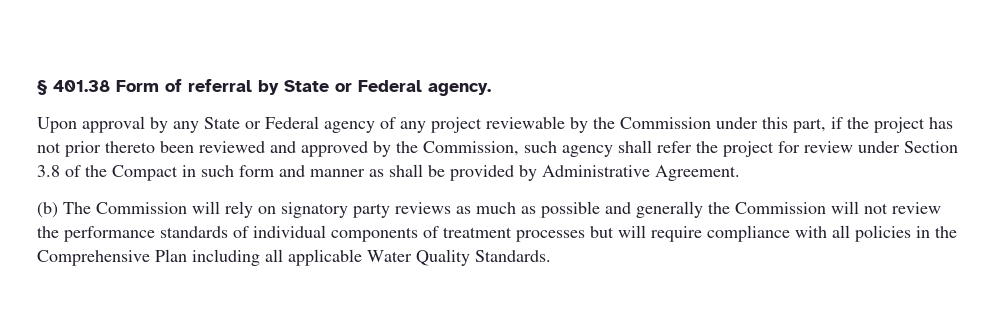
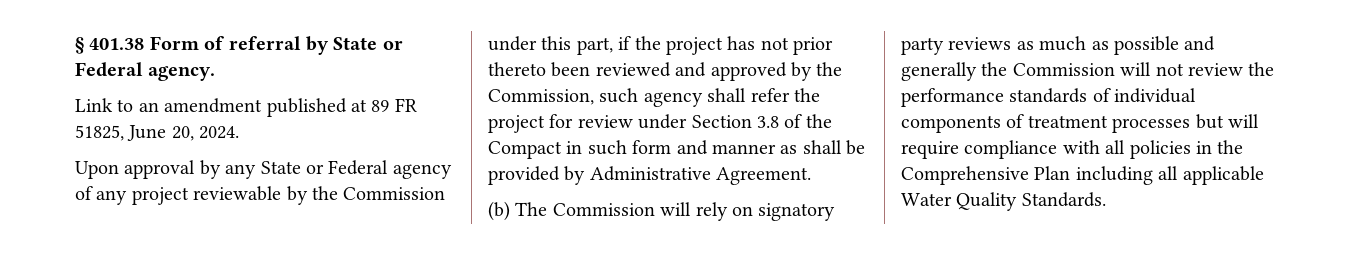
+ Link to an amendment published at 89 FR 51825, June 20, 2024.

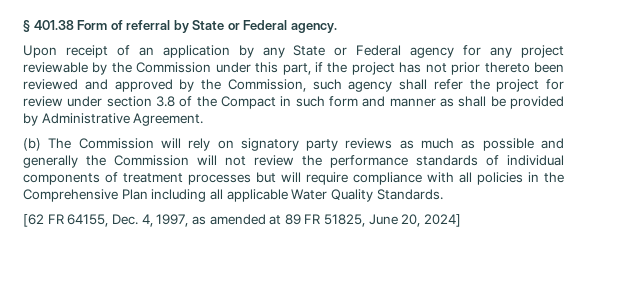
- Link to an amendment published at 89 FR 51825, June 20, 2024.
- Upon approval by any State or Federal agency of any project reviewable by the Commission under this part, if the project has not prior thereto been reviewed and approved by the Commission, such agency shall refer the project for review under Section 3.8 of the Compact in such form and manner as shall be provided by Administrative Agreement.
+ Upon receipt of an application by any State or Federal agency for any project reviewable by the Commission under this part, if the project has not prior thereto been reviewed and approved by the Commission, such agency shall refer the project for review under section 3.8 of the Compact in such form and manner as shall be provided by Administrative Agreement.
+ [62 FR 64155, Dec. 4, 1997, as amended at 89 FR 51825, June 20, 2024]

